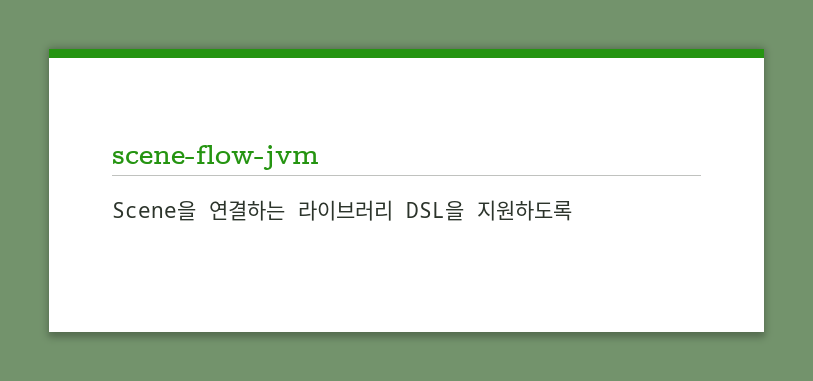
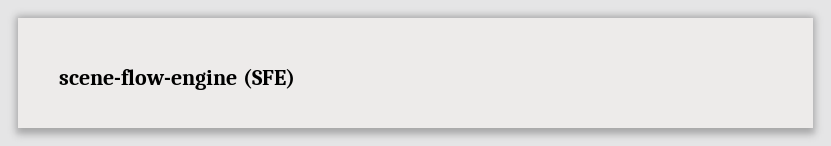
- scene-flow-jvm
- Scene을 연결하는 라이브러리 DSL을 지원하도록
+ scene-flow-engine (SFE)

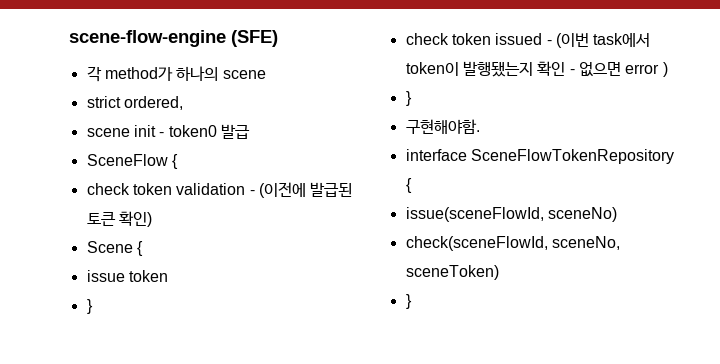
+ 각 method가 하나의 scene
+ strict ordered,
+ scene init - token0 발급
+ SceneFlow {
+ check token validation - (이전에 발급된 토큰 확인)
+ Scene {
+ issue token
+ }
+ check token issued - (이번 task에서 token이 발행됐는지 확인 - 없으면 error )
+ }
+ 구현해야함.
+ interface SceneFlowTokenRepository {
+ issue(sceneFlowId, sceneNo)
+ check(sceneFlowId, sceneNo, sceneToken)
+ }

